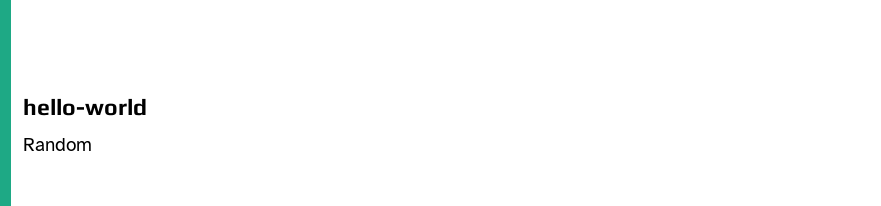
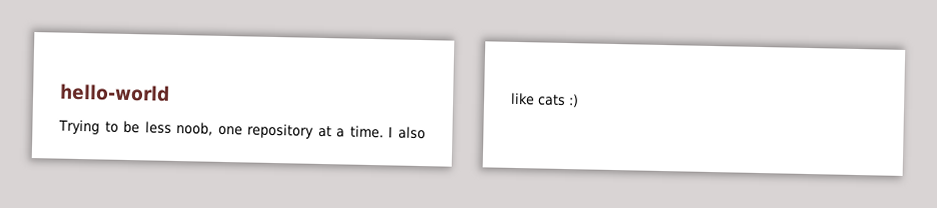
- Random
+ Trying to be less noob, one repository at a time. I also like cats :)

